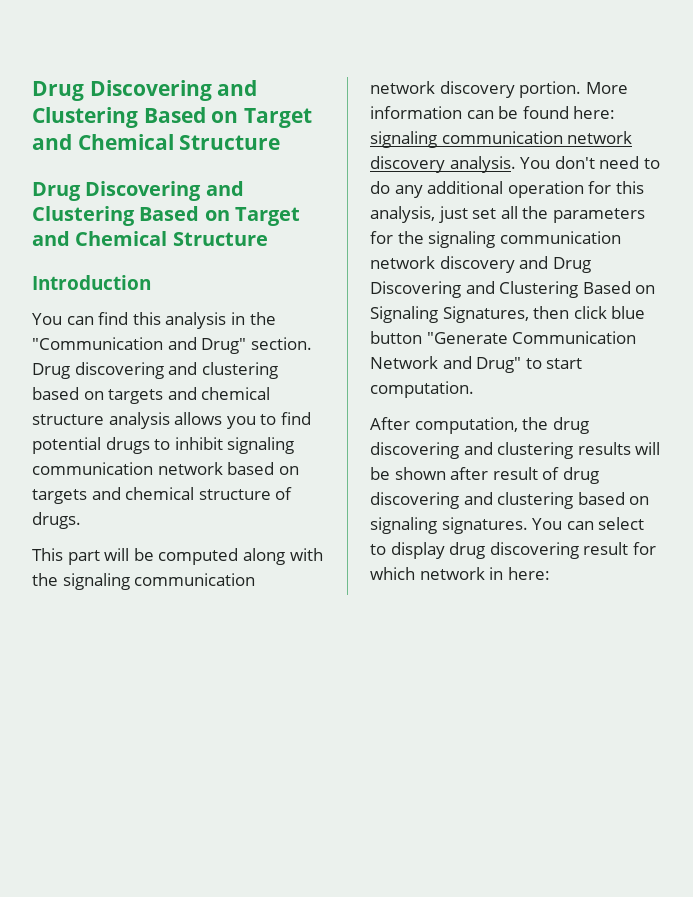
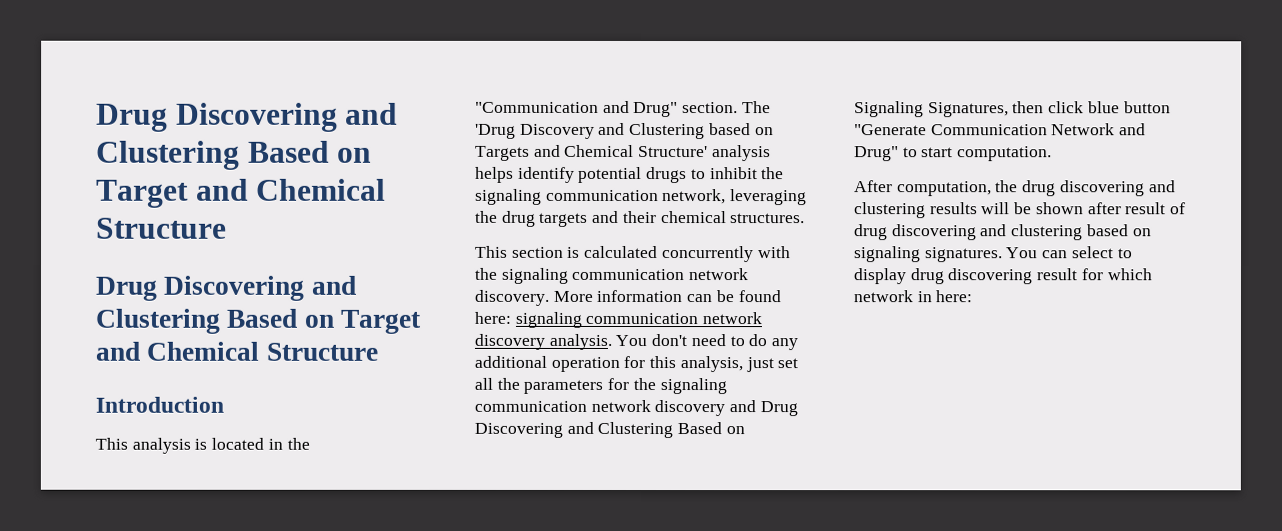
- You can find this analysis in the "Communication and Drug" section.
+ This analysis is located in the "Communication and Drug" section.
- Drug discovering and clustering based on targets and chemical structure analysis allows you to find potential drugs to inhibit signaling communication network based on targets and chemical structure of drugs.
- This part will be computed along with the signaling communication network discovery portion.
+ The 'Drug Discovery and Clustering based on Targets and Chemical Structure' analysis helps identify potential drugs to inhibit the signaling communication network, leveraging the drug targets and their chemical structures.
+ This section is calculated concurrently with the signaling communication network discovery.

